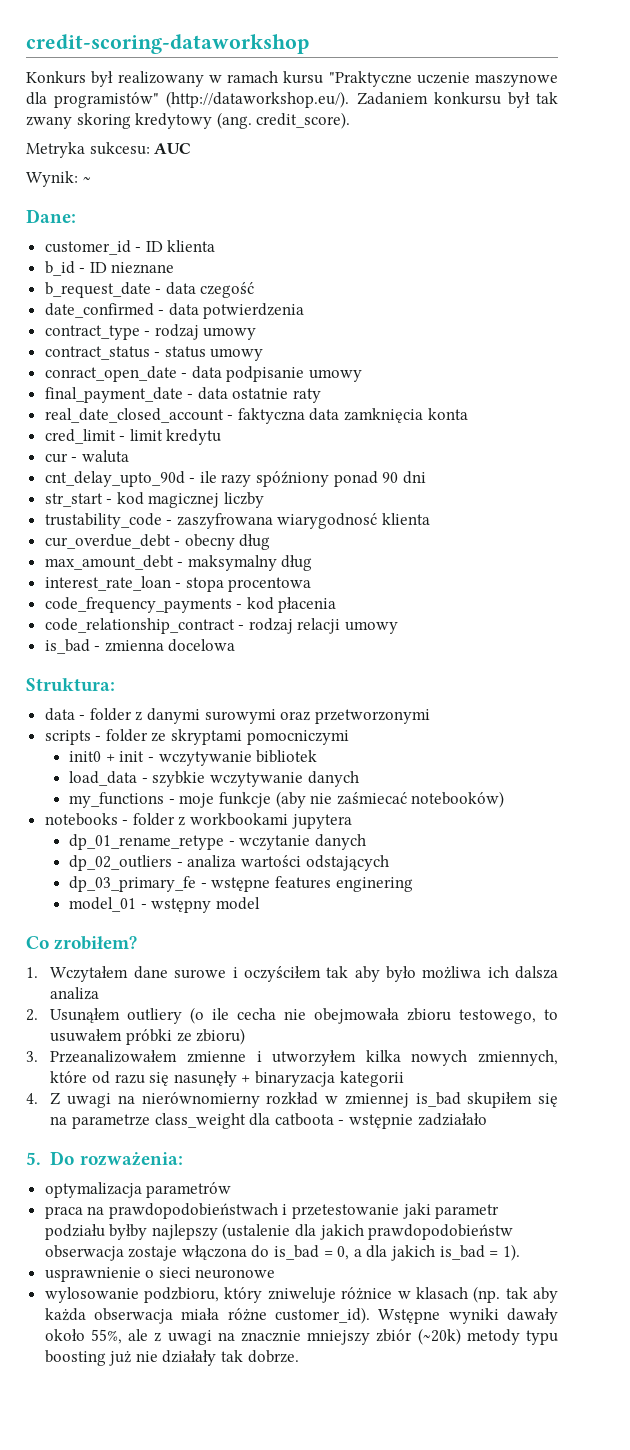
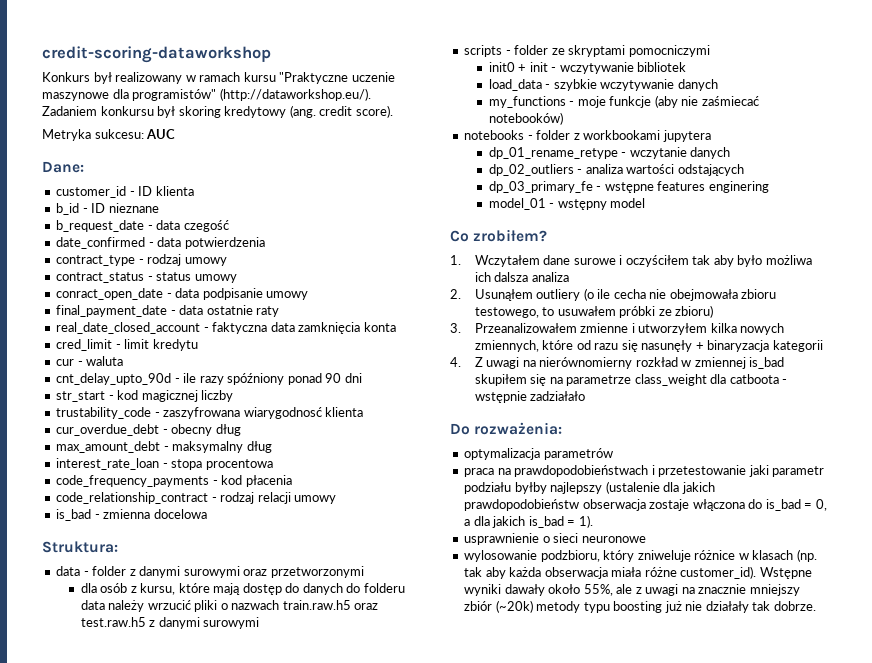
- Konkurs był realizowany w ramach kursu "Praktyczne uczenie maszynowe dla programistów" (http://dataworkshop.eu/). Zadaniem konkursu był tak zwany skoring kredytowy (ang. credit_score).
+ Konkurs był realizowany w ramach kursu "Praktyczne uczenie maszynowe dla programistów" (http://dataworkshop.eu/). Zadaniem konkursu był skoring kredytowy (ang. credit score).
- Wynik: ~
+ dla osób z kursu, które mają dostęp do danych do folderu data należy wrzucić pliki o nazwach train.raw.h5 oraz test.raw.h5 z danymi surowymi
- 5. Do rozważenia:
+ Do rozważenia:

